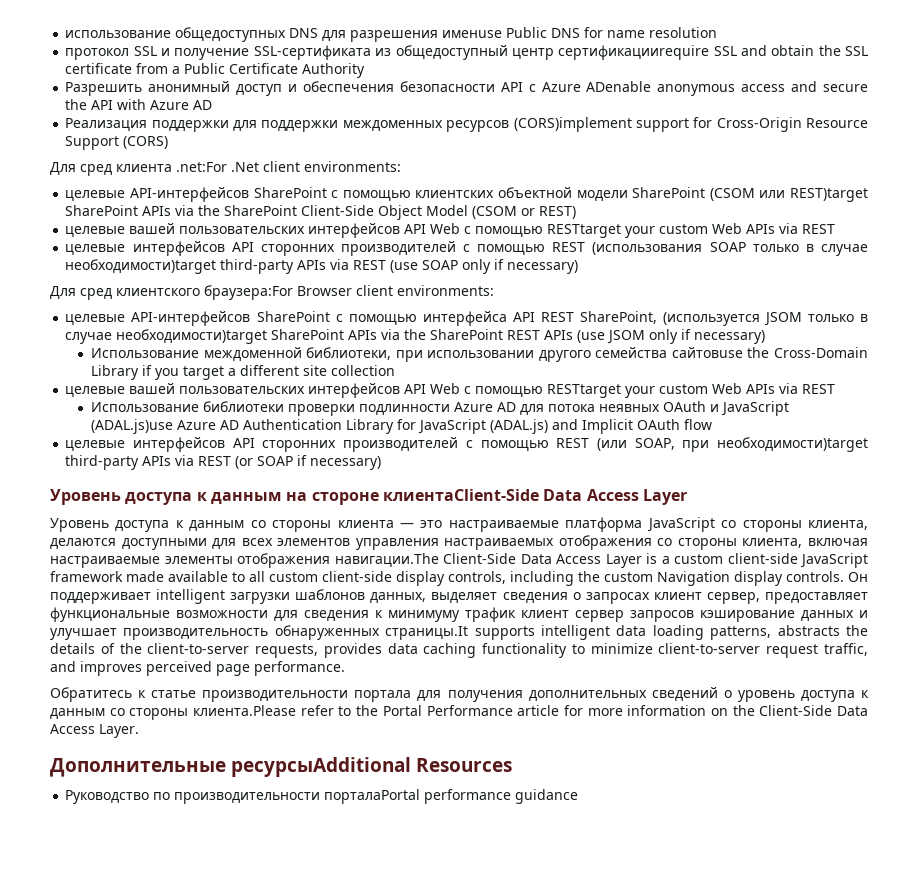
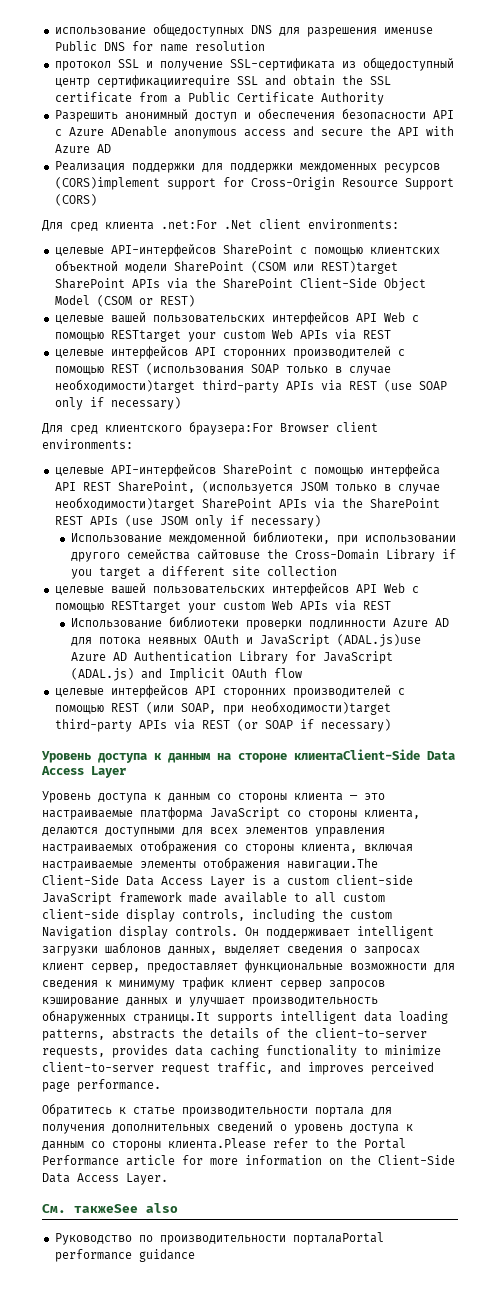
- Дополнительные ресурсыAdditional Resources
+ См. такжеSee also

